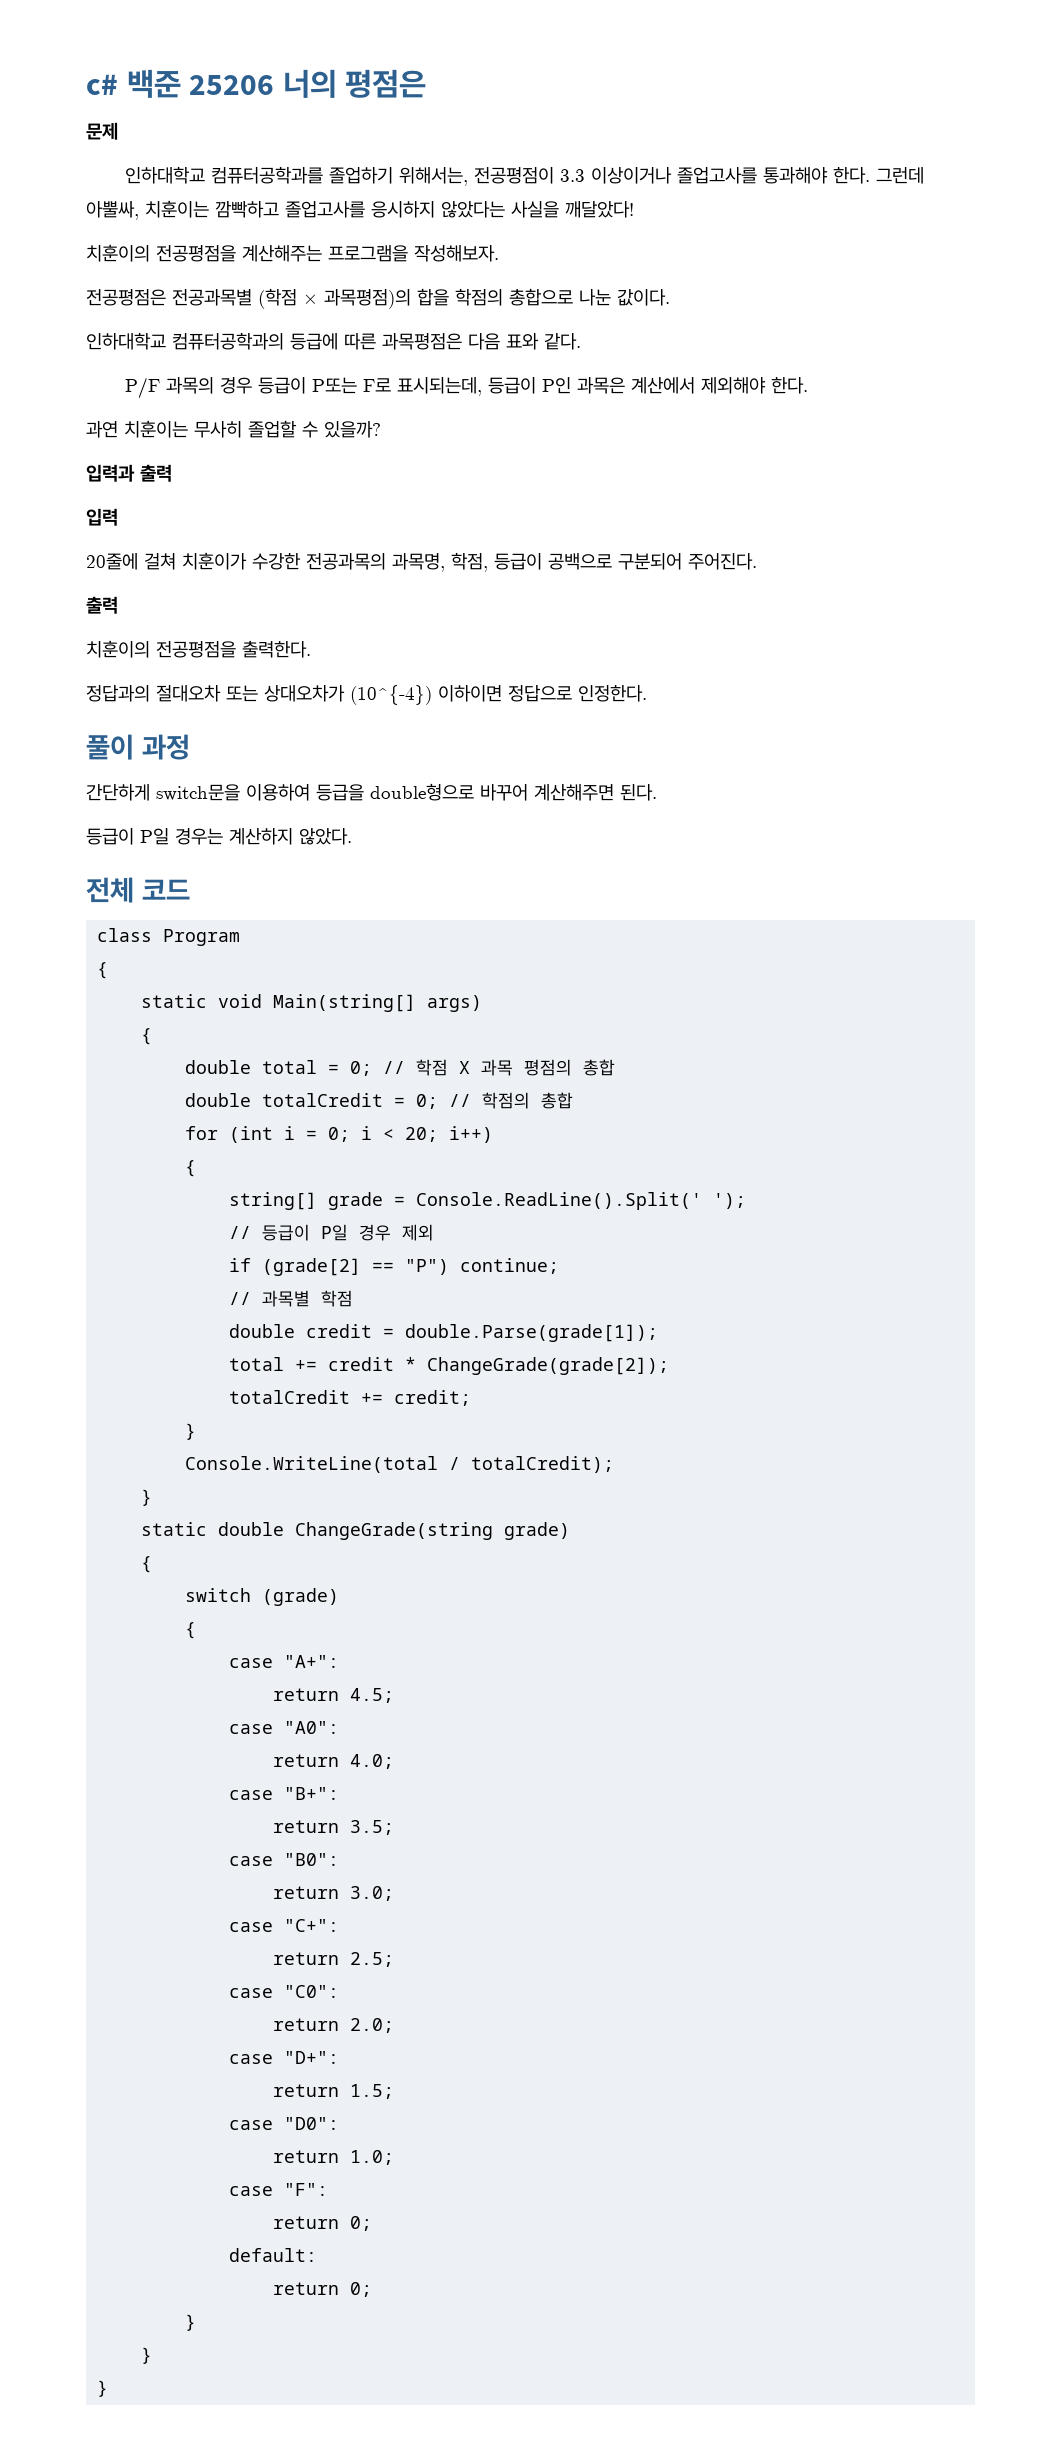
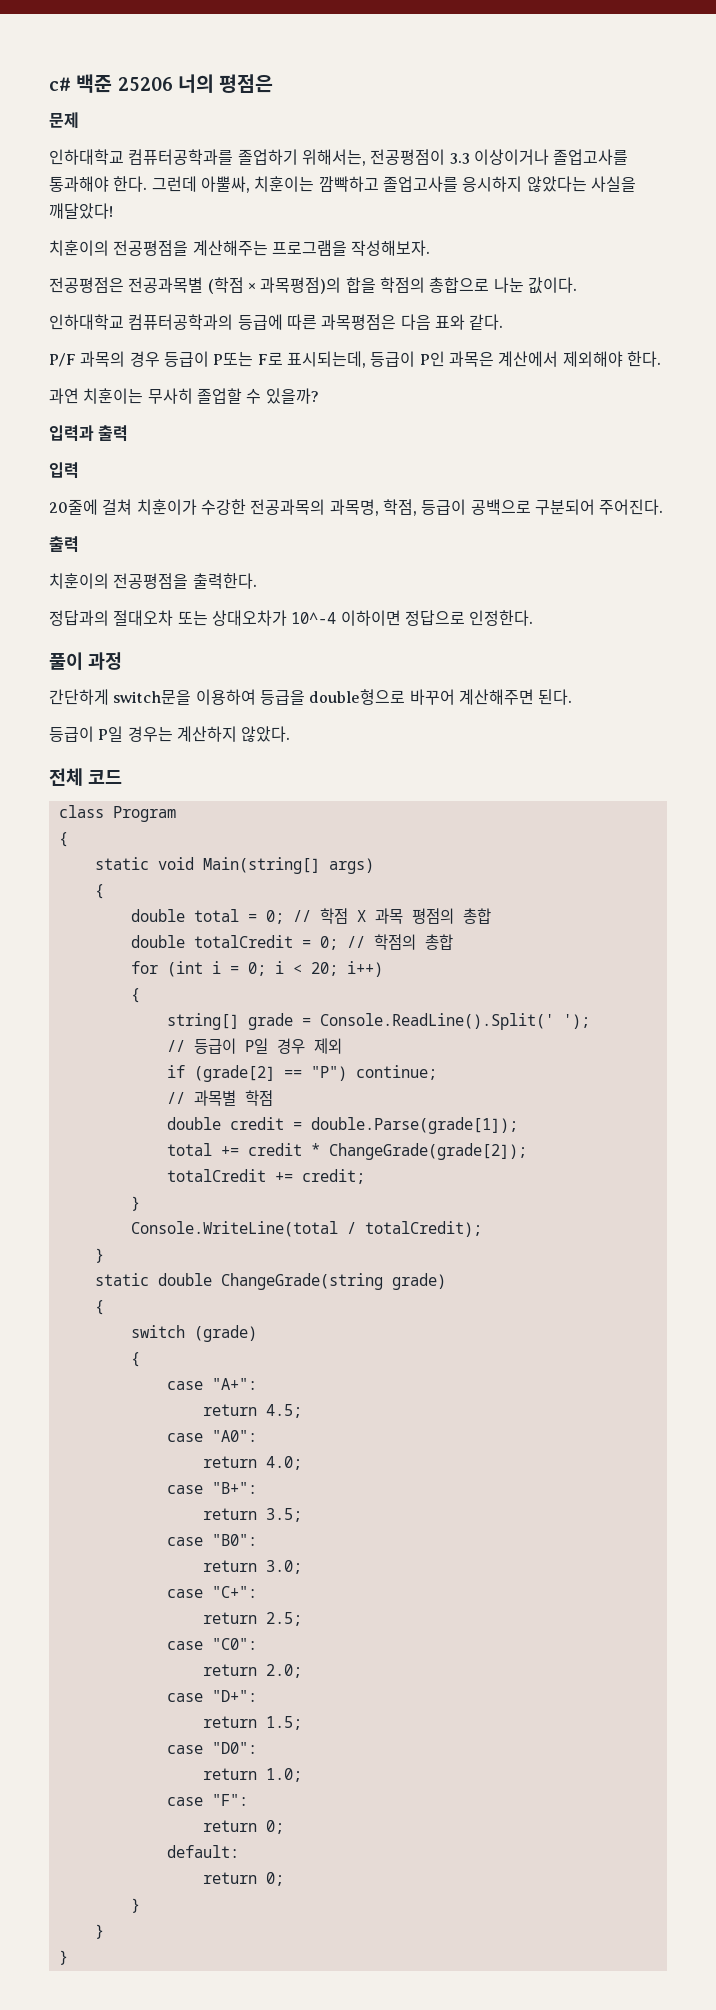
- 정답과의 절대오차 또는 상대오차가 (10^{-4}) 이하이면 정답으로 인정한다.
+ 정답과의 절대오차 또는 상대오차가 10^-4 이하이면 정답으로 인정한다.

